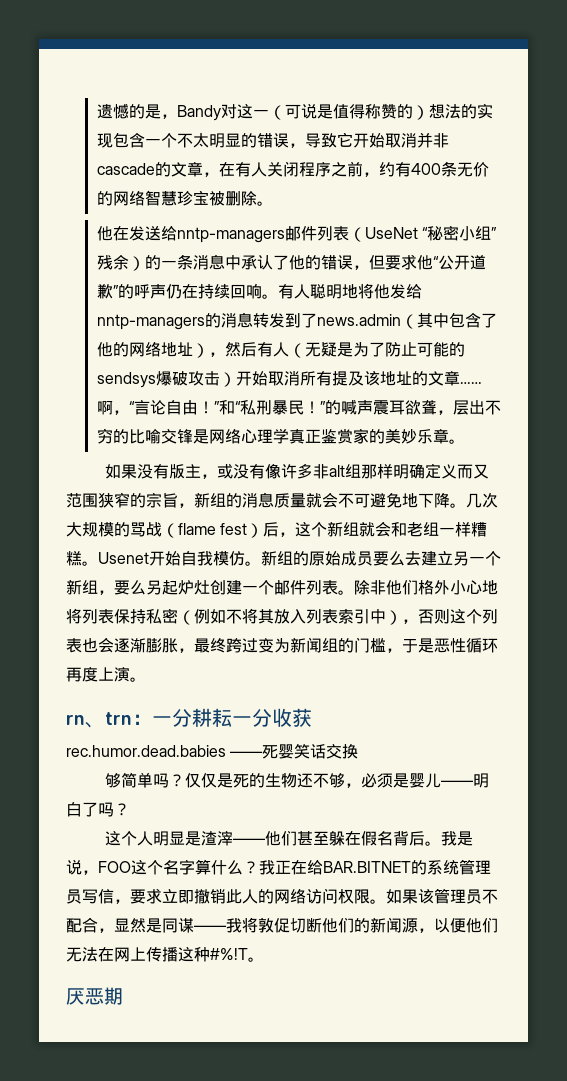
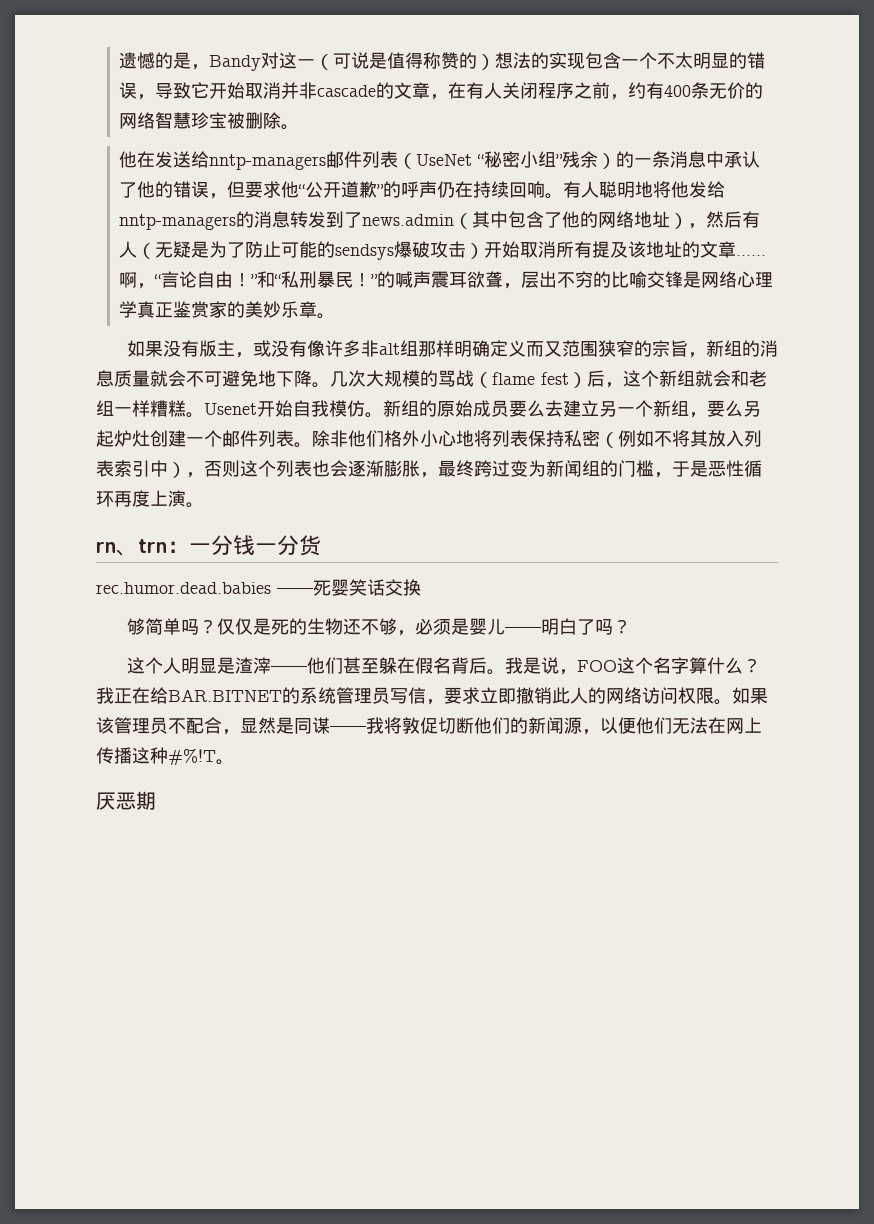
- rn、trn：一分耕耘一分收获
+ rn、trn：一分钱一分货

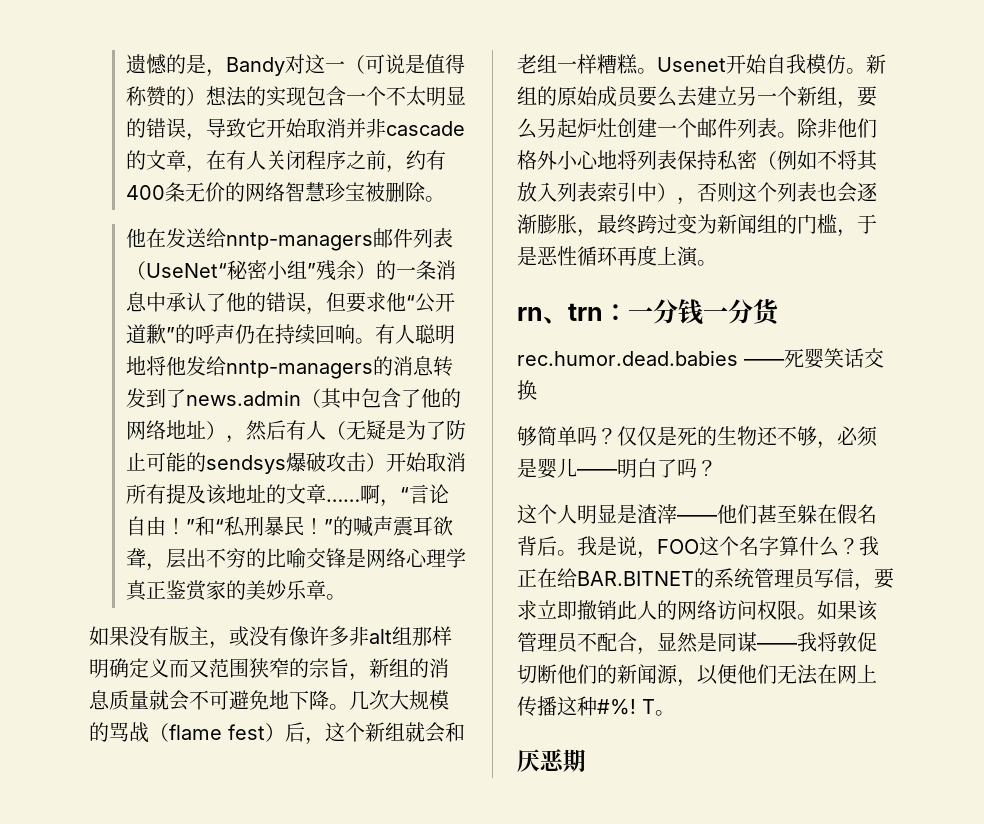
- 他在发送给nntp-managers邮件列表（UseNet “秘密小组”残余）的一条消息中承认了他的错误，但要求他“公开道歉”的呼声仍在持续回响。
+ 他在发送给nntp-managers邮件列表（UseNet“秘密小组”残余）的一条消息中承认了他的错误，但要求他“公开道歉”的呼声仍在持续回响。
- 如果该管理员不配合，显然是同谋——我将敦促切断他们的新闻源，以便他们无法在网上传播这种#%!T。
+ 如果该管理员不配合，显然是同谋——我将敦促切断他们的新闻源，以便他们无法在网上传播这种#%! T。

